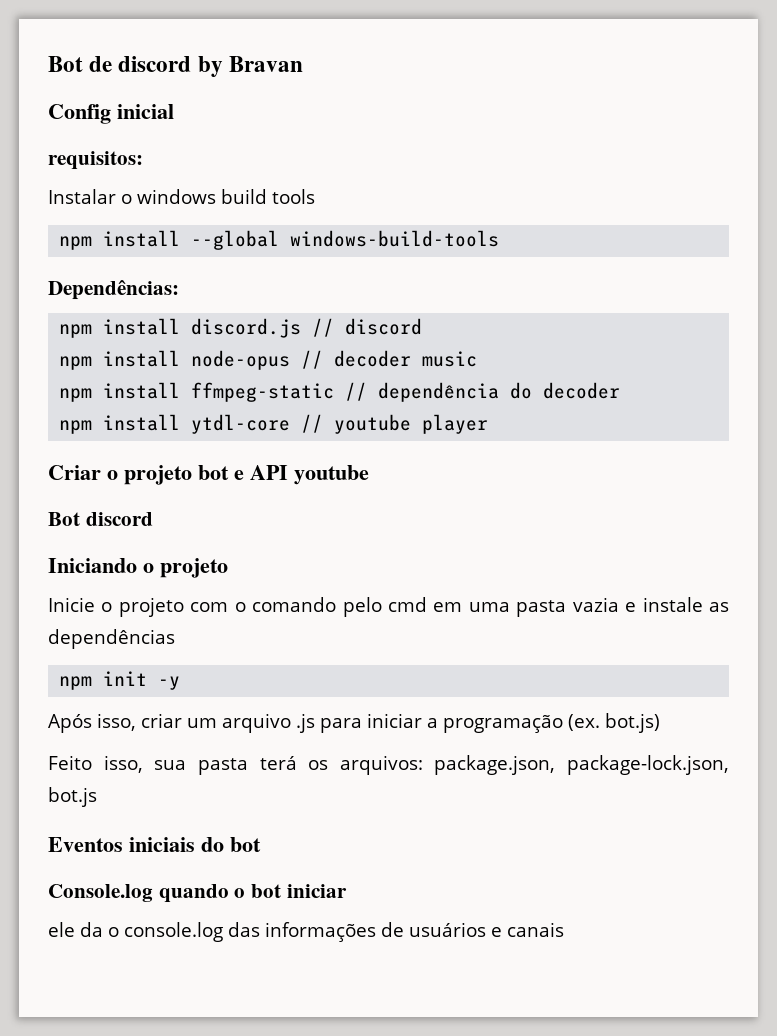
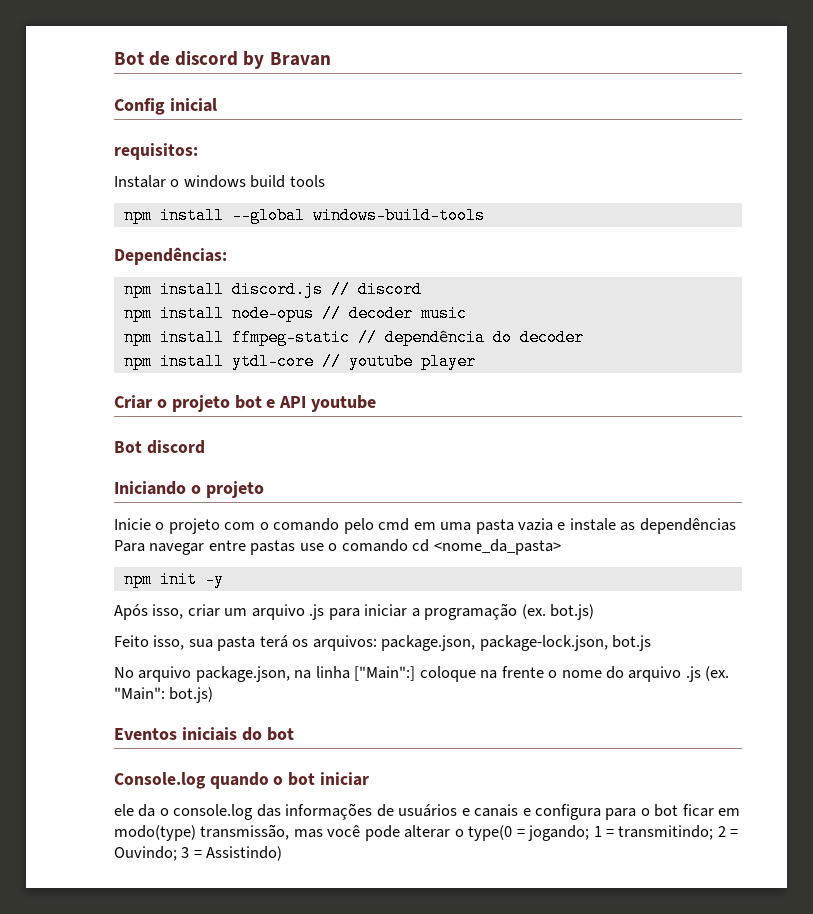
- Inicie o projeto com o comando pelo cmd em uma pasta vazia e instale as dependências
+ Inicie o projeto com o comando pelo cmd em uma pasta vazia e instale as dependências Para navegar entre pastas use o comando cd <nome_da_pasta>
+ No arquivo package.json, na linha ["Main":] coloque na frente o nome do arquivo .js (ex. "Main": bot.js)
- ele da o console.log das informações de usuários e canais
+ ele da o console.log das informações de usuários e canais e configura para o bot ficar em modo(type) transmissão, mas você pode alterar o type(0 = jogando; 1 = transmitindo; 2 = Ouvindo; 3 = Assistindo)

